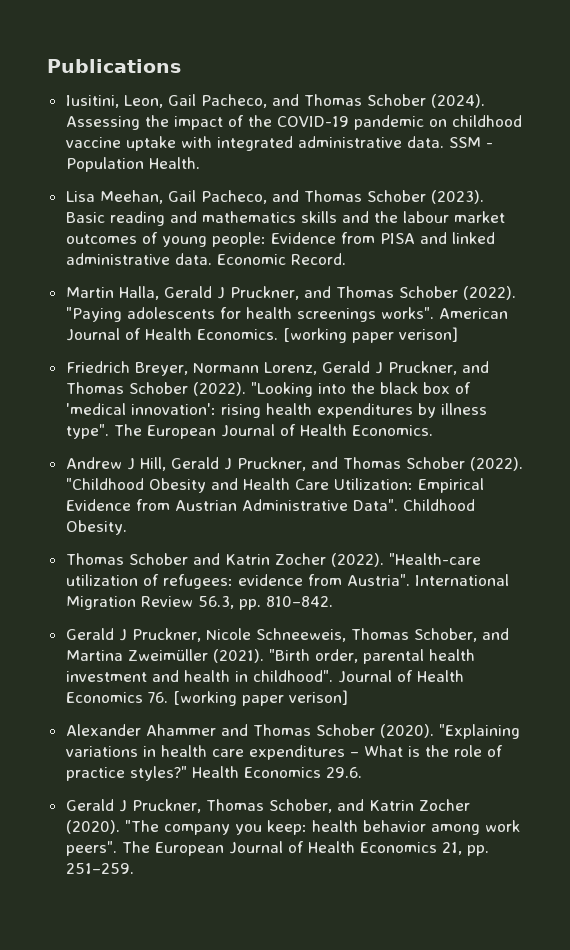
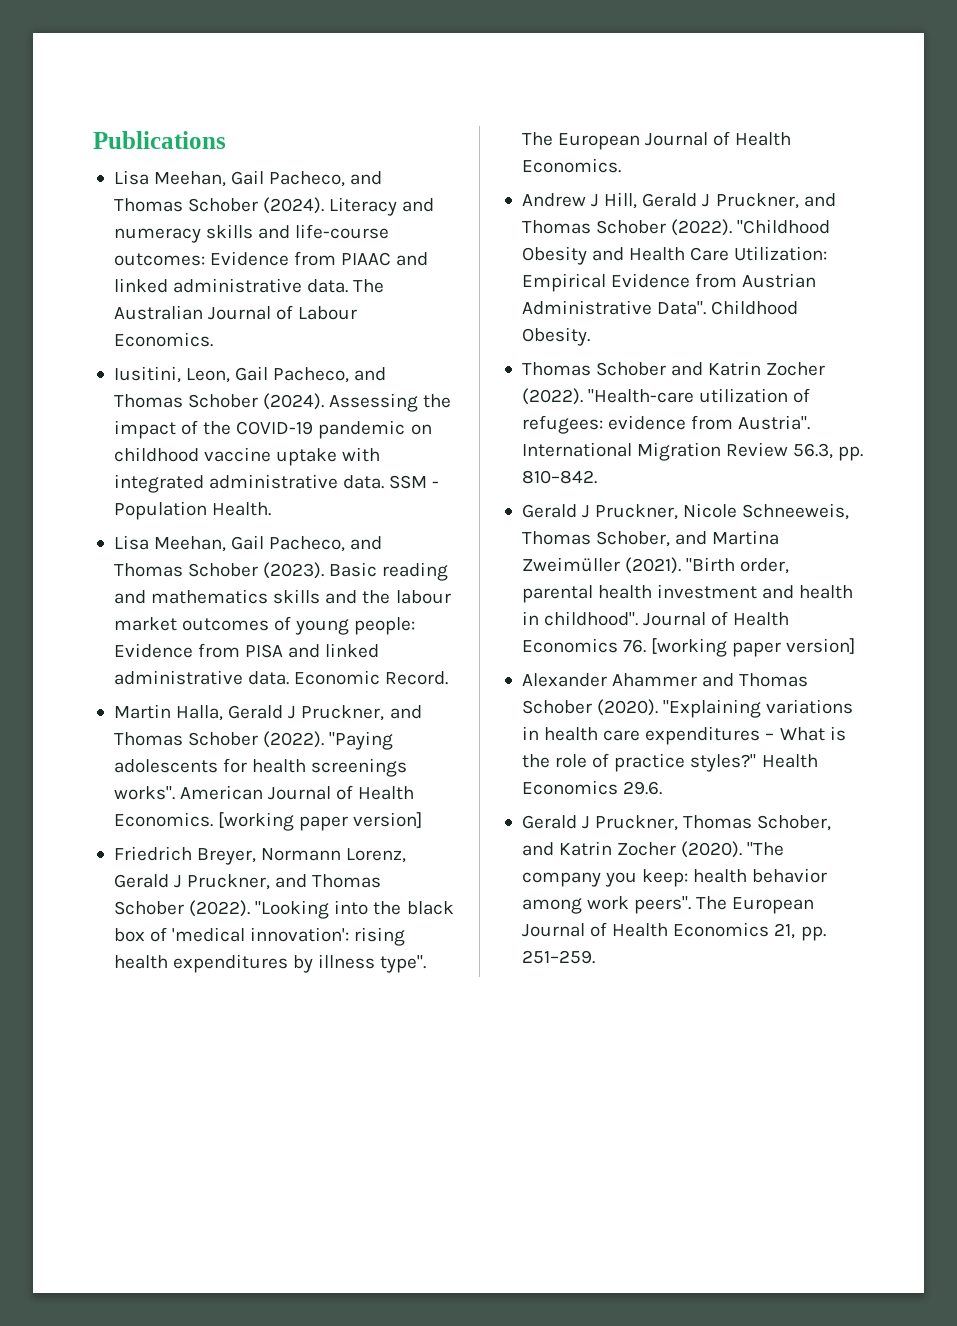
+ Lisa Meehan, Gail Pacheco, and Thomas Schober (2024). Literacy and numeracy skills and life-course outcomes: Evidence from PIAAC and linked administrative data. The Australian Journal of Labour Economics.
- American Journal of Health Economics. [working paper verison]
+ American Journal of Health Economics. [working paper version]
- Journal of Health Economics 76. [working paper verison]
+ Journal of Health Economics 76. [working paper version]

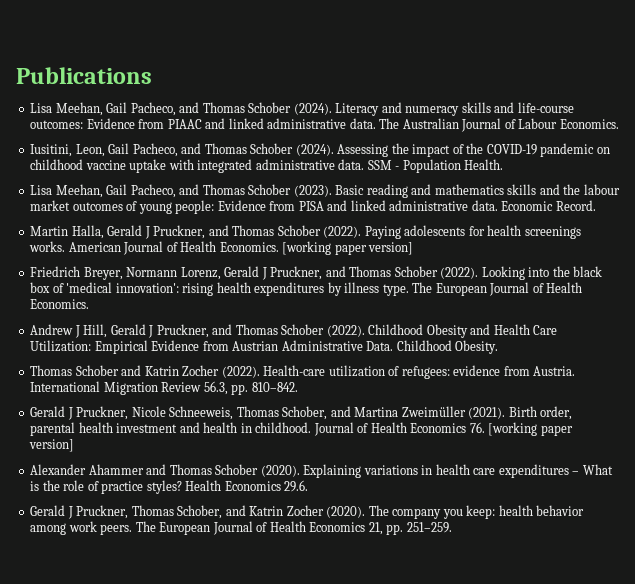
- "Paying adolescents for health screenings works".
+ Paying adolescents for health screenings works.
- "Looking into the black box of 'medical innovation': rising health expenditures by illness type".
+ Looking into the black box of 'medical innovation': rising health expenditures by illness type.
- "Childhood Obesity and Health Care Utilization: Empirical Evidence from Austrian Administrative Data".
+ Childhood Obesity and Health Care Utilization: Empirical Evidence from Austrian Administrative Data.
- "Health-care utilization of refugees: evidence from Austria".
+ Health-care utilization of refugees: evidence from Austria.
- "Birth order, parental health investment and health in childhood".
+ Birth order, parental health investment and health in childhood.
- "Explaining variations in health care expenditures – What is the role of practice styles?"
+ Explaining variations in health care expenditures – What is the role of practice styles?
- "The company you keep: health behavior among work peers".
+ The company you keep: health behavior among work peers.

